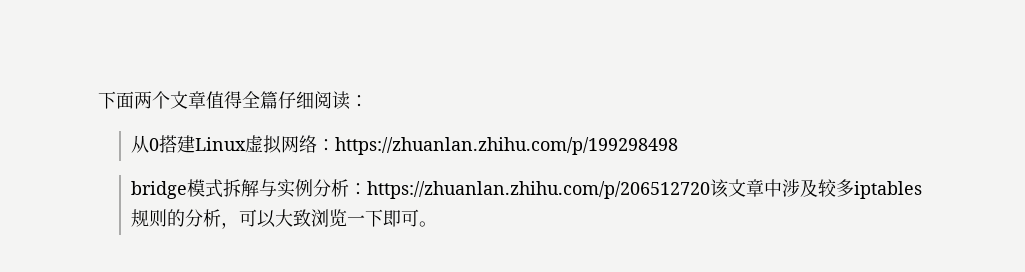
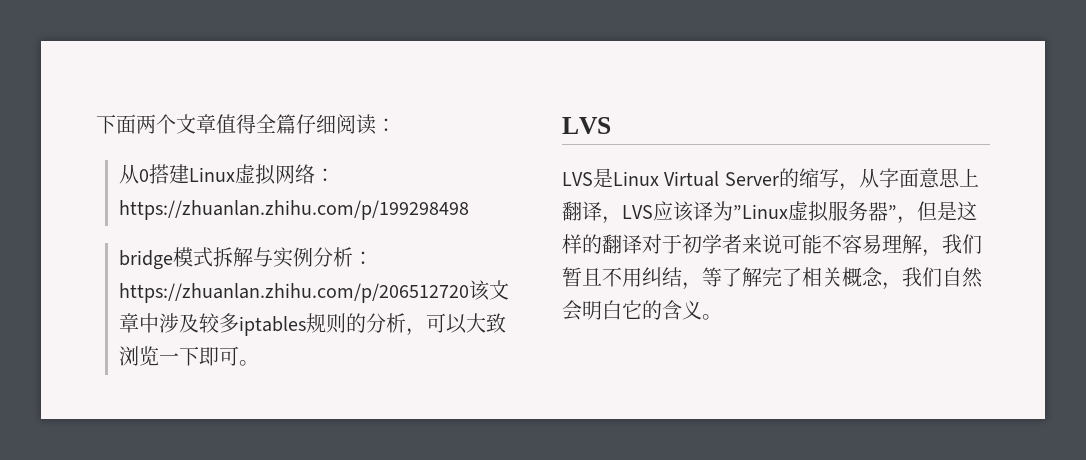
  bridge模式拆解与实例分析：https://zhuanlan.zhihu.com/p/206512720该文章中涉及较多iptables规则的分析，可以大致浏览一下即可。
+ LVS
+ LVS是Linux Virtual Server的缩写，从字面意思上翻译，LVS应该译为”Linux虚拟服务器”，但是这样的翻译对于初学者来说可能不容易理解，我们暂且不用纠结，等了解完了相关概念，我们自然会明白它的含义。

